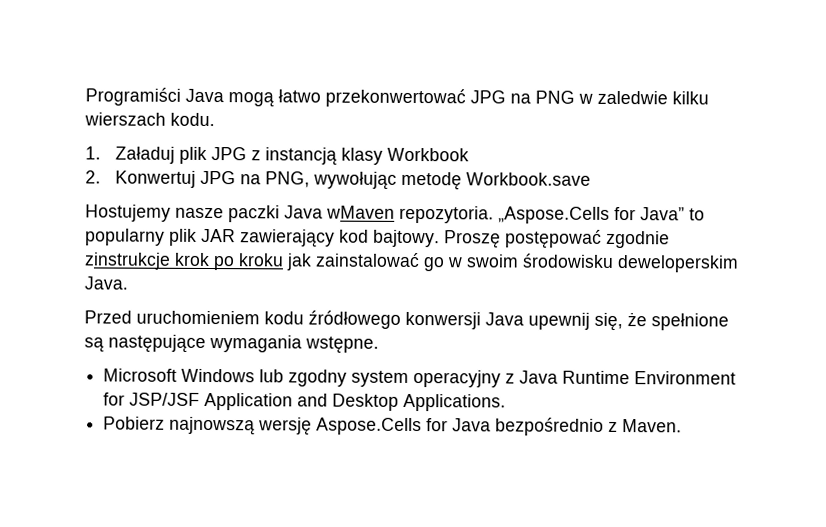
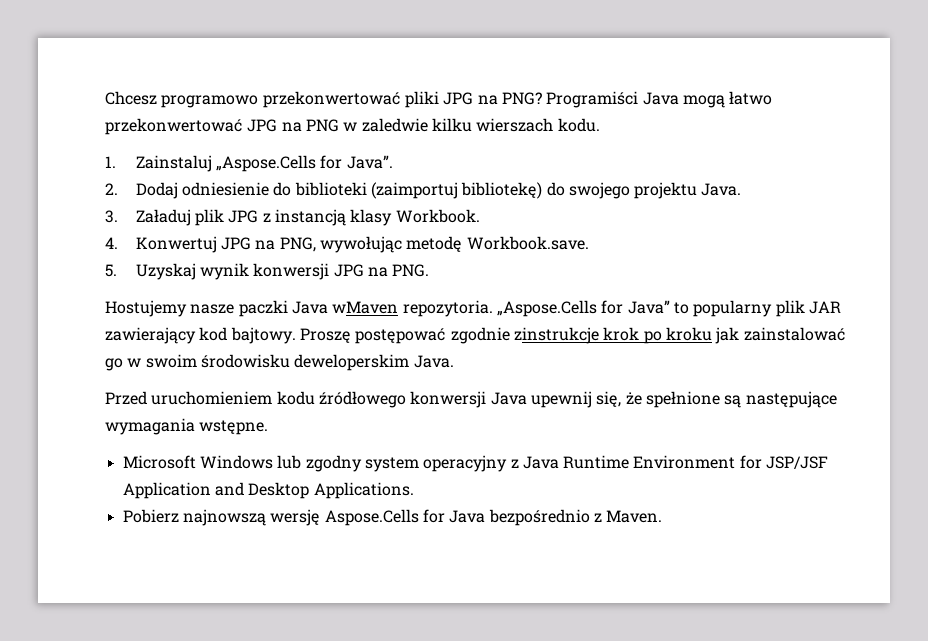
+ Chcesz programowo przekonwertować pliki JPG na PNG?
- 1. Załaduj plik JPG z instancją klasy Workbook
- 2. Konwertuj JPG na PNG, wywołując metodę Workbook.save
+ 1. Zainstaluj „Aspose.Cells for Java”.
+ 2. Dodaj odniesienie do biblioteki (zaimportuj bibliotekę) do swojego projektu Java.
+ 3. Załaduj plik JPG z instancją klasy Workbook.
+ 4. Konwertuj JPG na PNG, wywołując metodę Workbook.save.
+ 5. Uzyskaj wynik konwersji JPG na PNG.

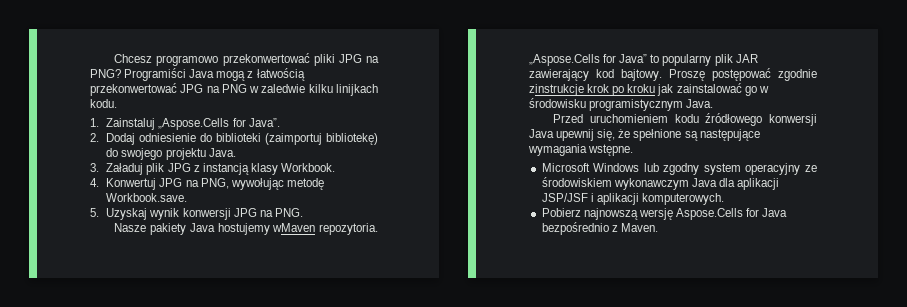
- Programiści Java mogą łatwo przekonwertować JPG na PNG w zaledwie kilku wierszach kodu.
+ Programiści Java mogą z łatwością przekonwertować JPG na PNG w zaledwie kilku linijkach kodu.
- Hostujemy nasze paczki Java wMaven repozytoria.
+ Nasze pakiety Java hostujemy wMaven repozytoria.
- Proszę postępować zgodnie zinstrukcje krok po kroku jak zainstalować go w swoim środowisku deweloperskim Java.
+ Proszę postępować zgodnie zinstrukcje krok po kroku jak zainstalować go w środowisku programistycznym Java.
- Microsoft Windows lub zgodny system operacyjny z Java Runtime Environment for JSP/JSF Application and Desktop Applications.
+ Microsoft Windows lub zgodny system operacyjny ze środowiskiem wykonawczym Java dla aplikacji JSP/JSF i aplikacji komputerowych.

